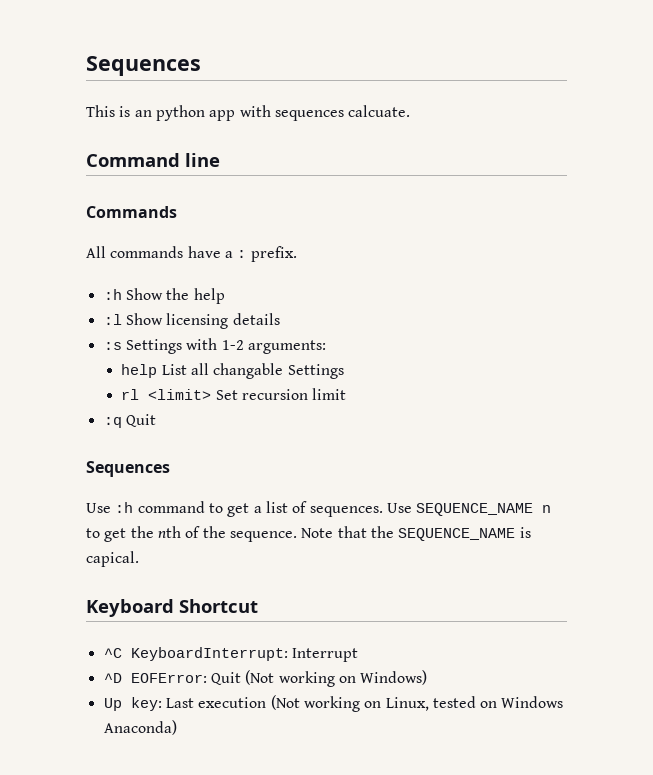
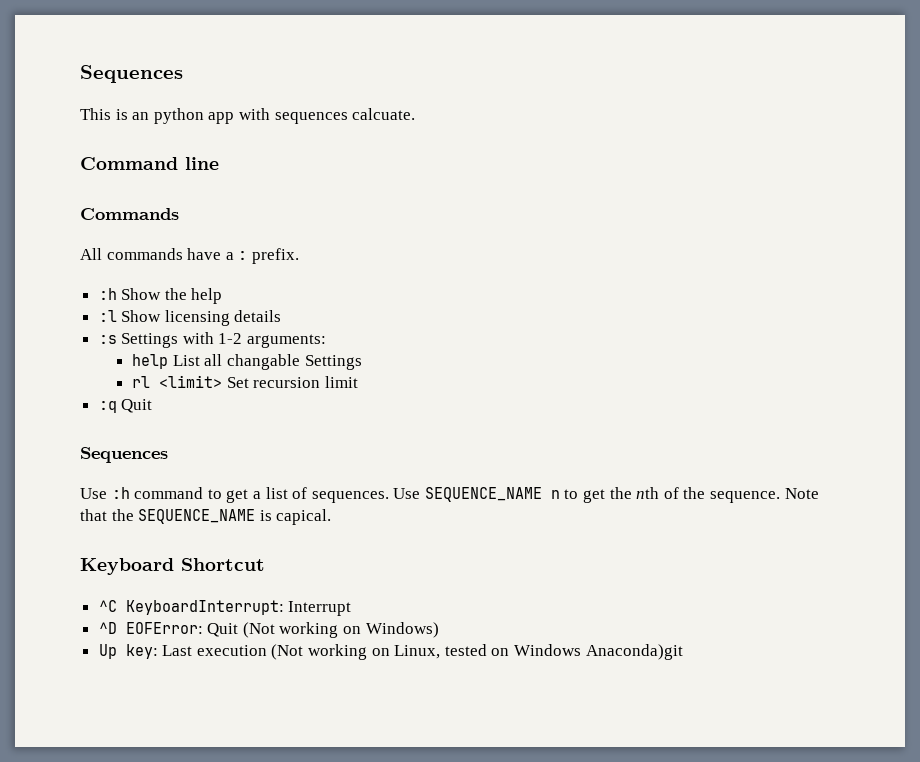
- Up key: Last execution (Not working on Linux, tested on Windows Anaconda)
+ Up key: Last execution (Not working on Linux, tested on Windows Anaconda)git

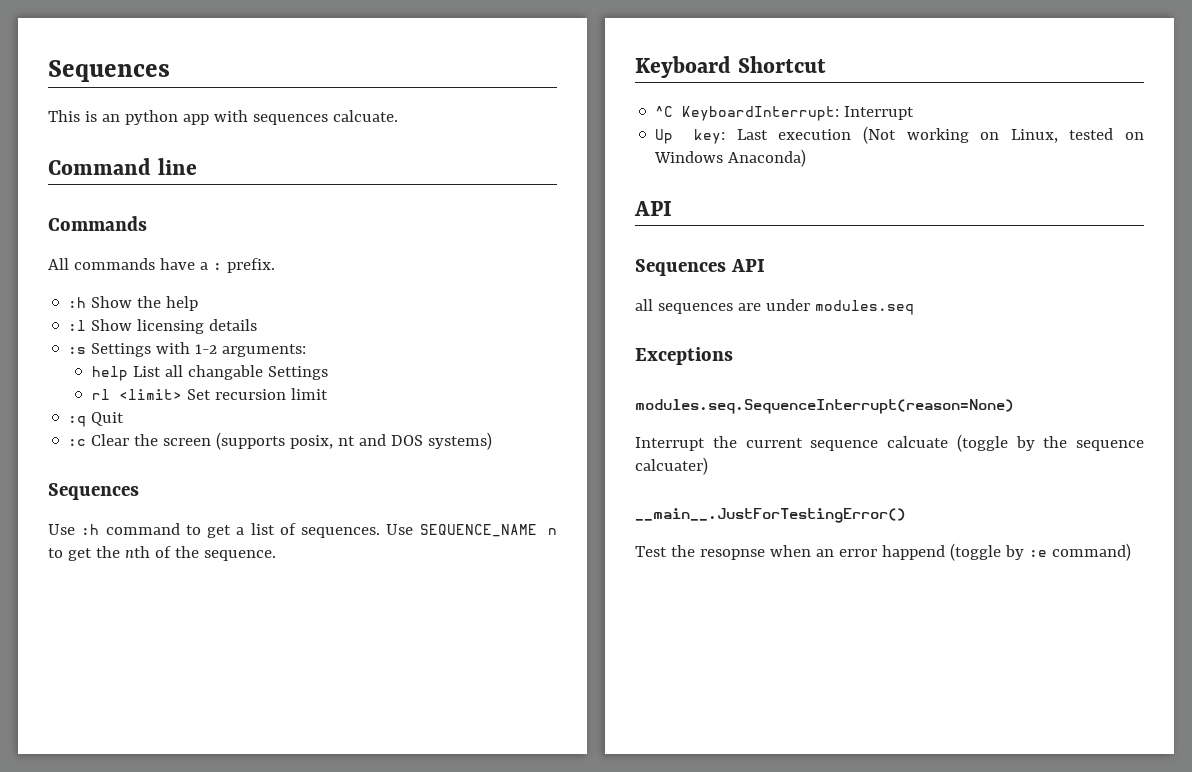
+ :c Clear the screen (supports posix, nt and DOS systems)
- Note that the SEQUENCE_NAME is capical.
- ^D EOFError: Quit (Not working on Windows)
- Up key: Last execution (Not working on Linux, tested on Windows Anaconda)git
+ Up key: Last execution (Not working on Linux, tested on Windows Anaconda)
+ API
+ Sequences API
+ all sequences are under modules.seq
+ Exceptions
+ modules.seq.SequenceInterrupt(reason=None)
+ Interrupt the current sequence calcuate (toggle by the sequence calcuater)
+ __main__.JustForTestingError()
+ Test the resopnse when an error happend (toggle by :e command)

